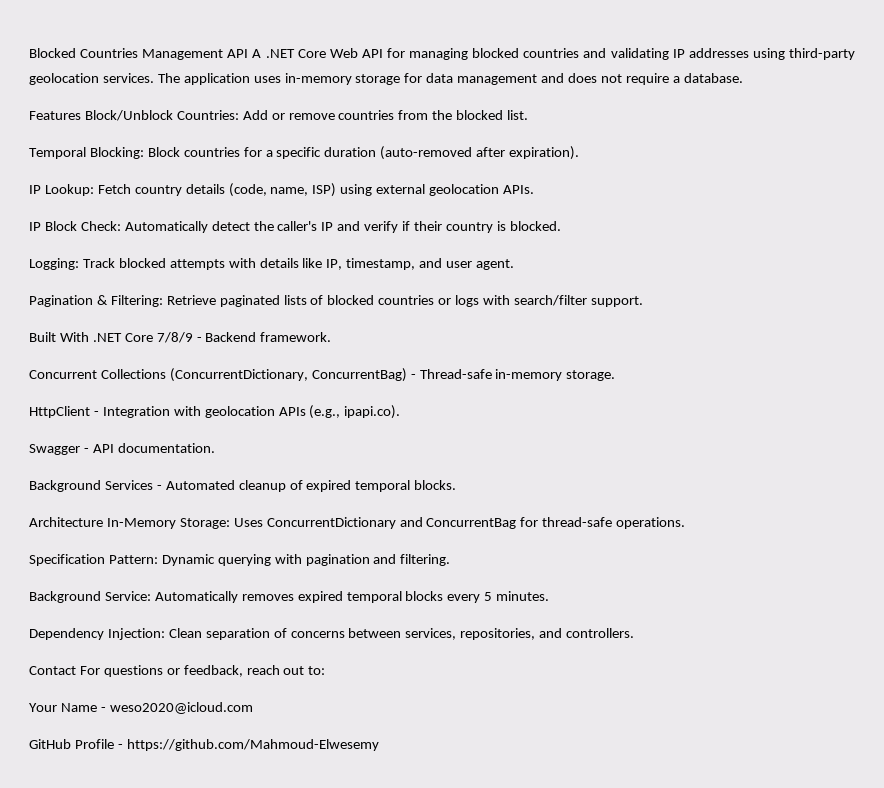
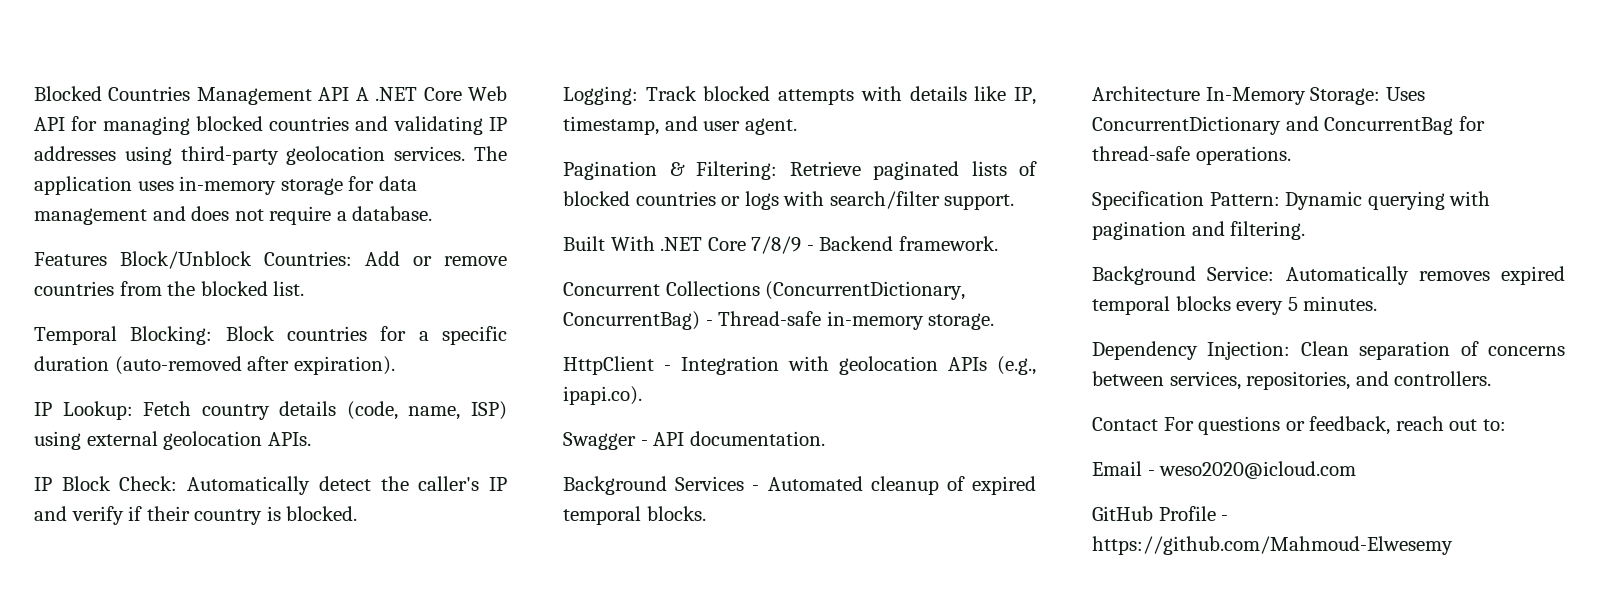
- Your Name - weso2020@icloud.com
+ Email - weso2020@icloud.com

